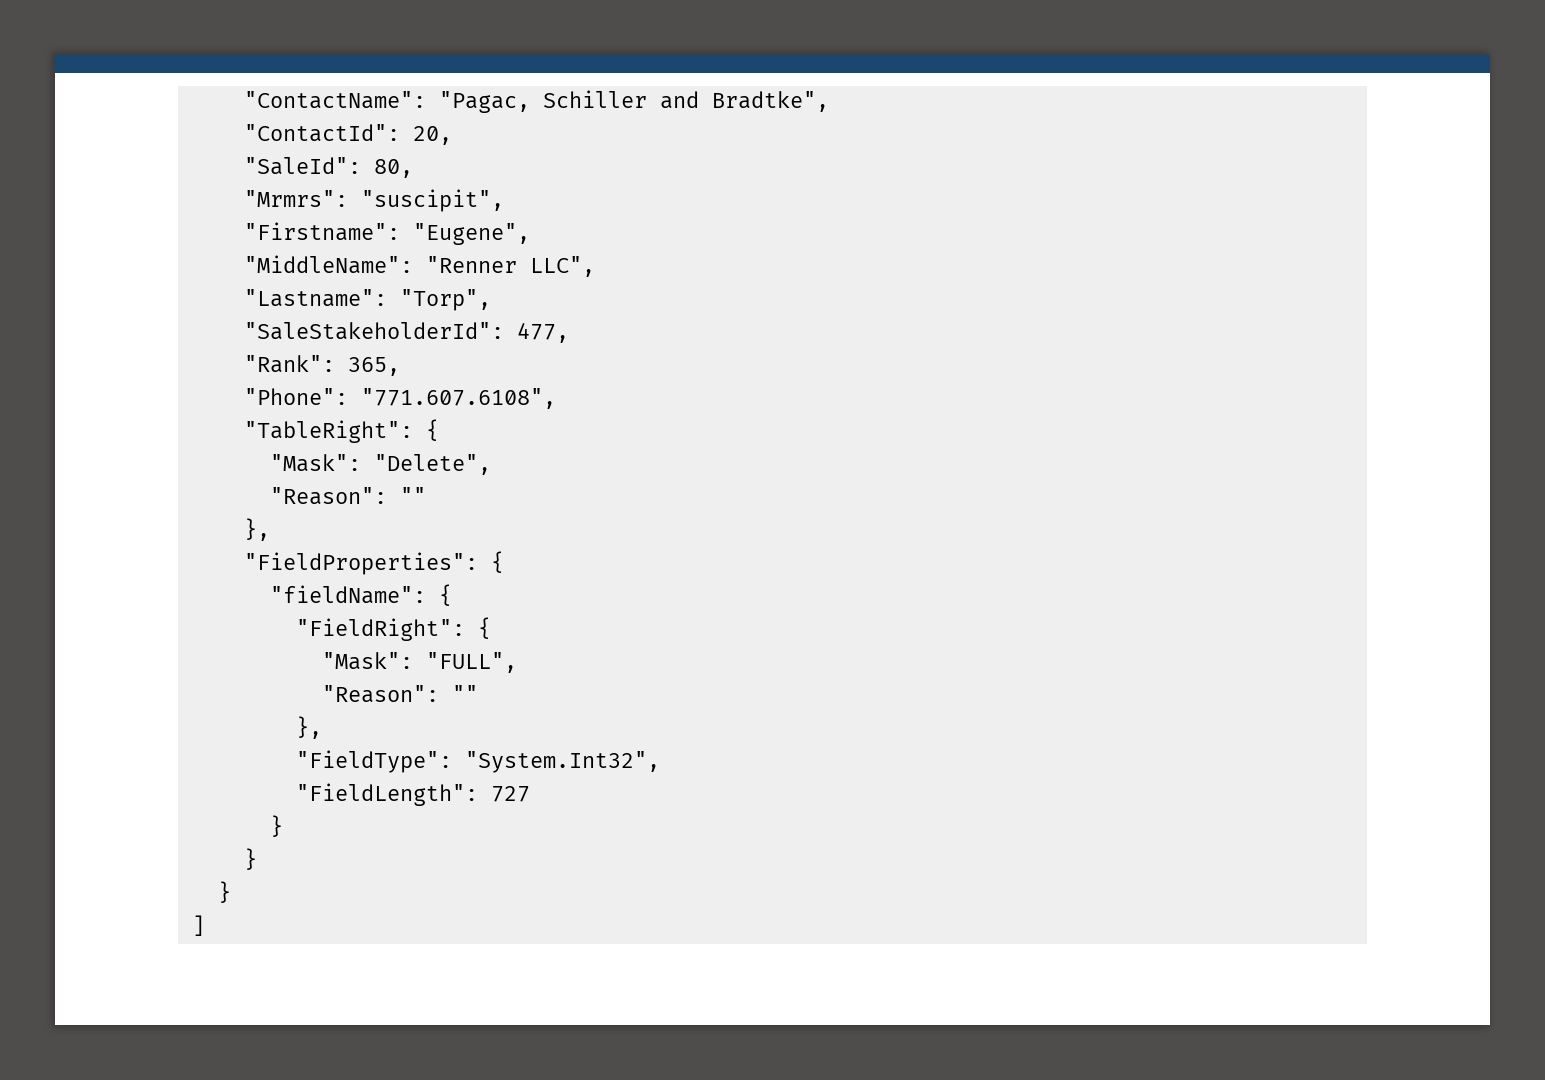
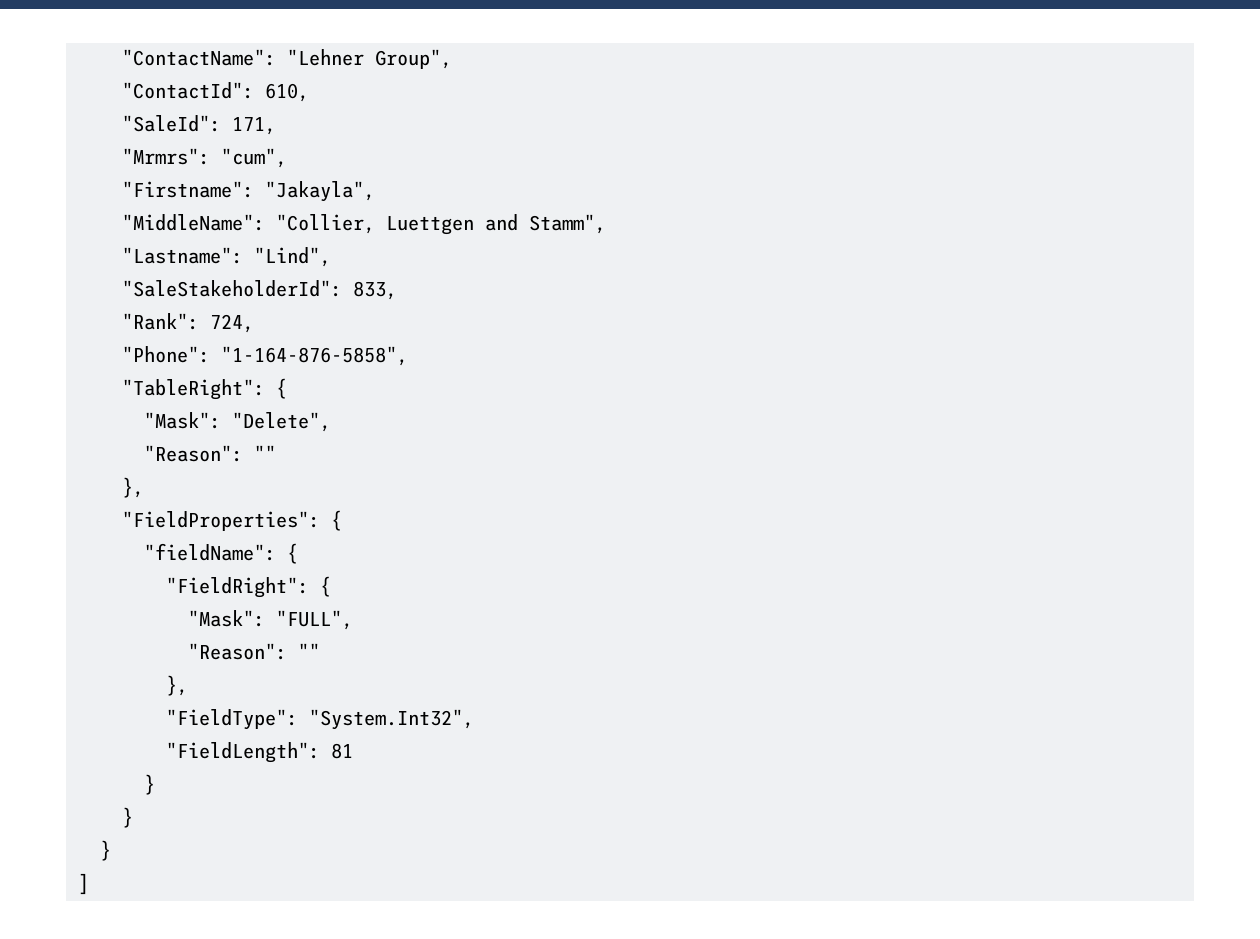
- "ContactName": "Pagac, Schiller and Bradtke",
+ "ContactName": "Lehner Group",
- "ContactId": 20,
+ "ContactId": 610,
- "SaleId": 80,
+ "SaleId": 171,
- "Mrmrs": "suscipit",
+ "Mrmrs": "cum",
- "Firstname": "Eugene",
+ "Firstname": "Jakayla",
- "MiddleName": "Renner LLC",
+ "MiddleName": "Collier, Luettgen and Stamm",
- "Lastname": "Torp",
+ "Lastname": "Lind",
- "SaleStakeholderId": 477,
+ "SaleStakeholderId": 833,
- "Rank": 365,
+ "Rank": 724,
- "Phone": "771.607.6108",
+ "Phone": "1-164-876-5858",
- "FieldLength": 727
+ "FieldLength": 81

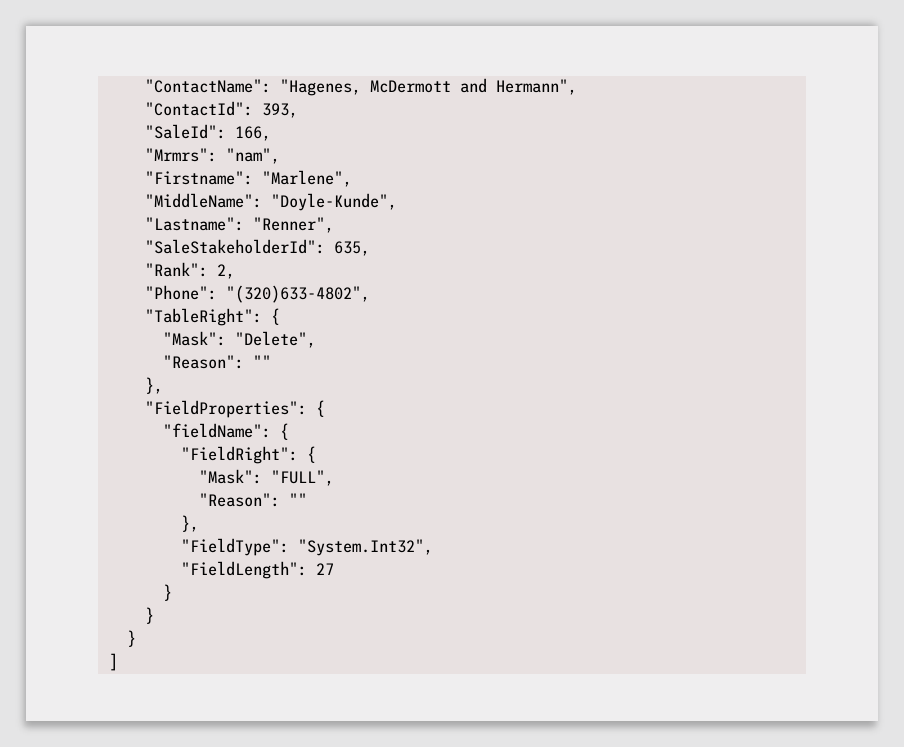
- "ContactName": "Lehner Group",
+ "ContactName": "Hagenes, McDermott and Hermann",
- "ContactId": 610,
+ "ContactId": 393,
- "SaleId": 171,
+ "SaleId": 166,
- "Mrmrs": "cum",
+ "Mrmrs": "nam",
- "Firstname": "Jakayla",
+ "Firstname": "Marlene",
- "MiddleName": "Collier, Luettgen and Stamm",
+ "MiddleName": "Doyle-Kunde",
- "Lastname": "Lind",
+ "Lastname": "Renner",
- "SaleStakeholderId": 833,
+ "SaleStakeholderId": 635,
- "Rank": 724,
+ "Rank": 2,
- "Phone": "1-164-876-5858",
+ "Phone": "(320)633-4802",
- "FieldLength": 81
+ "FieldLength": 27

